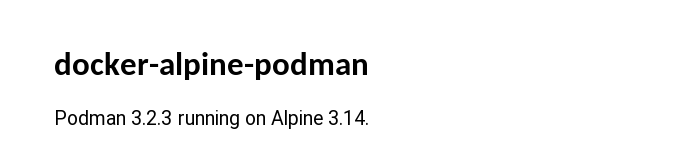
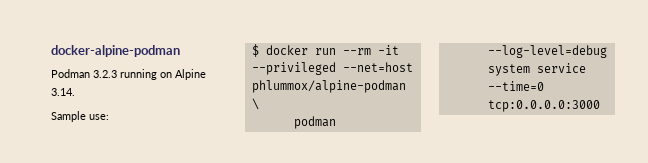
+ Sample use:
+ $ docker run --rm -it --privileged --net=host phlummox/alpine-podman \
+ podman --log-level=debug system service --time=0 tcp:0.0.0.0:3000

